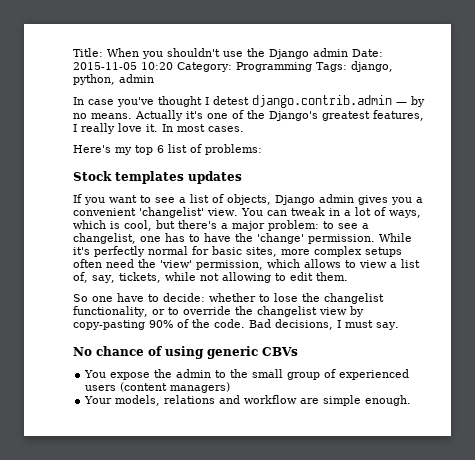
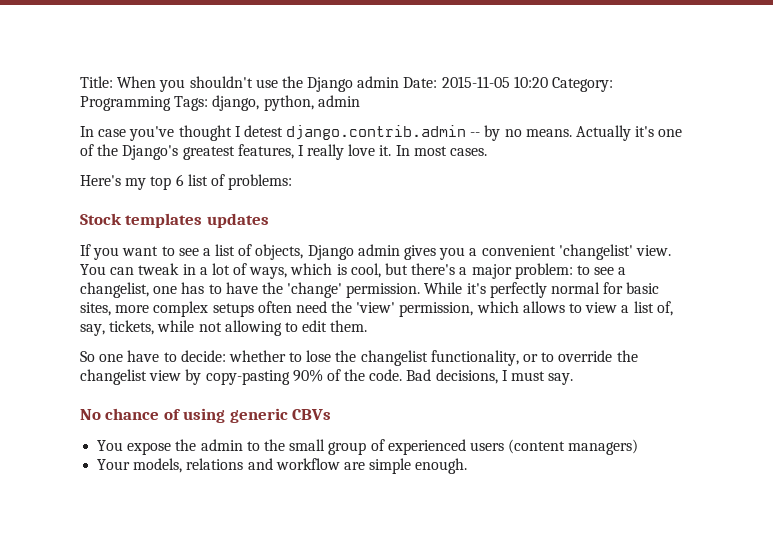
- In case you've thought I detest django.contrib.admin — by no means.
+ In case you've thought I detest django.contrib.admin -- by no means.

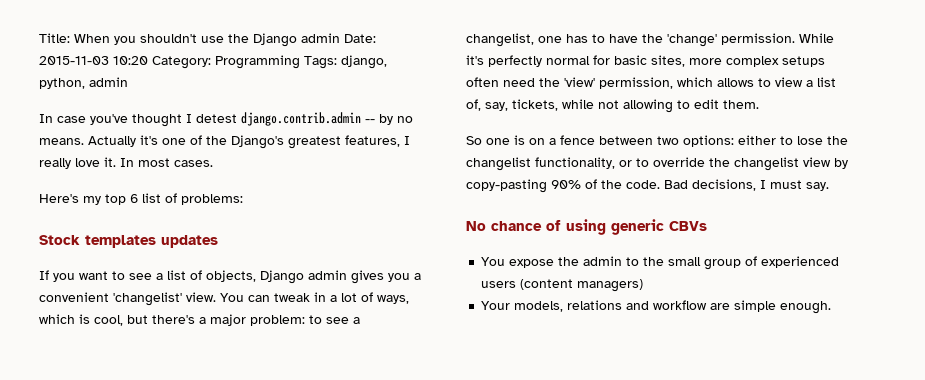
- Title: When you shouldn't use the Django admin Date: 2015-11-05 10:20 Category: Programming Tags: django, python, admin
+ Title: When you shouldn't use the Django admin Date: 2015-11-03 10:20 Category: Programming Tags: django, python, admin
- So one have to decide: whether to lose the changelist functionality, or to override the changelist view by copy-pasting 90% of the code.
+ So one is on a fence between two options: either to lose the changelist functionality, or to override the changelist view by copy-pasting 90% of the code.

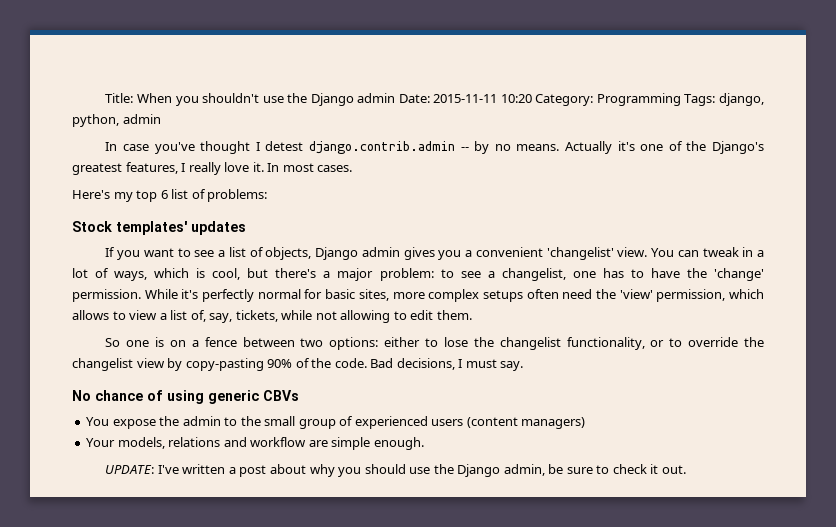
- Title: When you shouldn't use the Django admin Date: 2015-11-03 10:20 Category: Programming Tags: django, python, admin
+ Title: When you shouldn't use the Django admin Date: 2015-11-11 10:20 Category: Programming Tags: django, python, admin
- Stock templates updates
+ Stock templates' updates
+ UPDATE: I've written a post about why you should use the Django admin, be sure to check it out.

